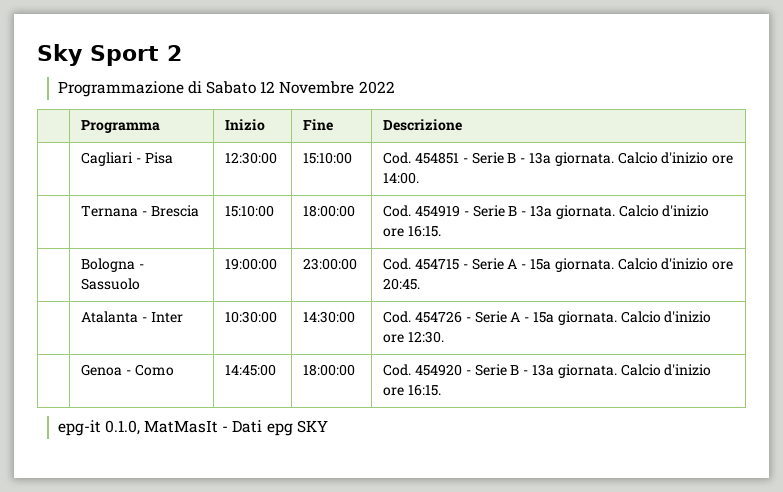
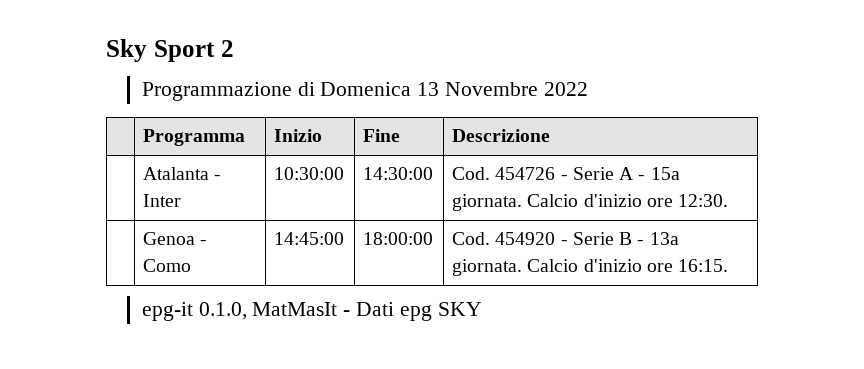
- Programmazione di Sabato 12 Novembre 2022
+ Programmazione di Domenica 13 Novembre 2022
- | Cagliari - Pisa | 12:30:00 | 15:10:00 | Cod. 454851 - Serie B - 13a giornata. Calcio d'inizio ore 14:00.
- | Ternana - Brescia | 15:10:00 | 18:00:00 | Cod. 454919 - Serie B - 13a giornata. Calcio d'inizio ore 16:15.
- | Bologna - Sassuolo | 19:00:00 | 23:00:00 | Cod. 454715 - Serie A - 15a giornata. Calcio d'inizio ore 20:45.

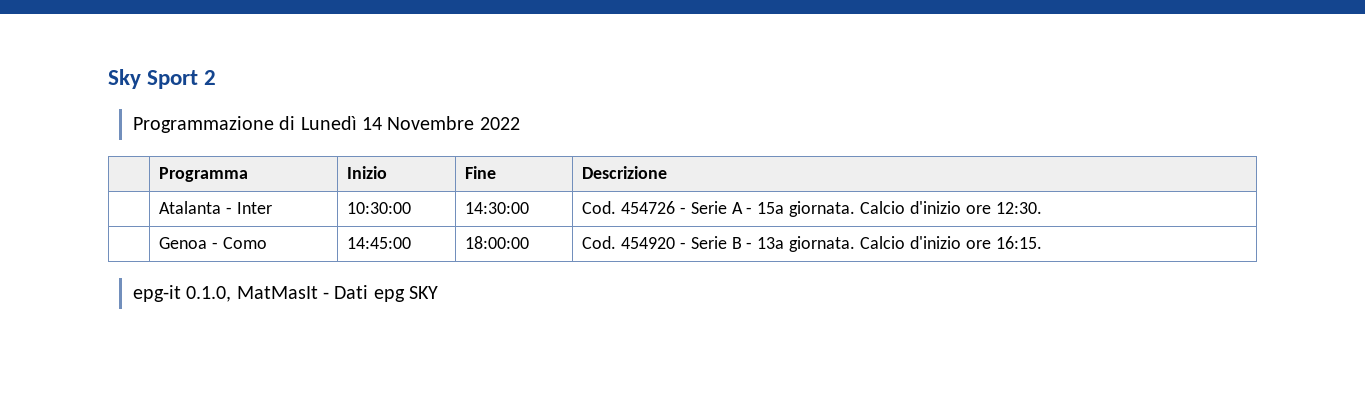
- Programmazione di Domenica 13 Novembre 2022
+ Programmazione di Lunedì 14 Novembre 2022

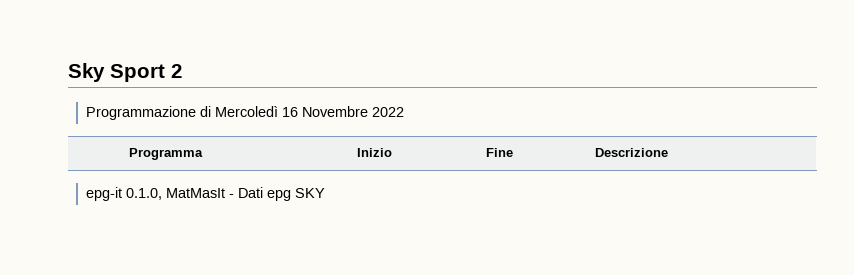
- Programmazione di Lunedì 14 Novembre 2022
+ Programmazione di Mercoledì 16 Novembre 2022
- | Atalanta - Inter | 10:30:00 | 14:30:00 | Cod. 454726 - Serie A - 15a giornata. Calcio d'inizio ore 12:30.
- | Genoa - Como | 14:45:00 | 18:00:00 | Cod. 454920 - Serie B - 13a giornata. Calcio d'inizio ore 16:15.

